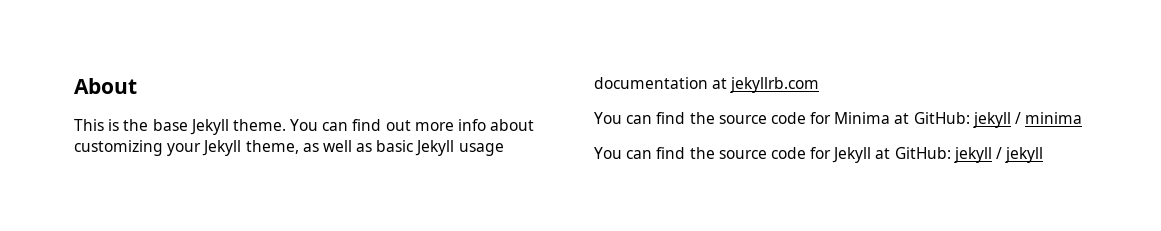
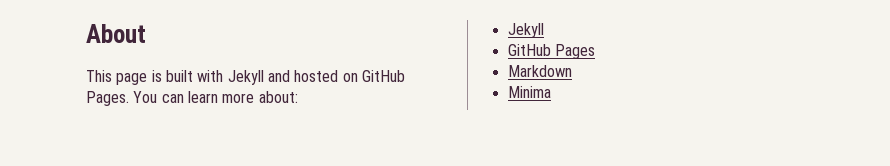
- This is the base Jekyll theme. You can find out more info about customizing your Jekyll theme, as well as basic Jekyll usage documentation at jekyllrb.com
- You can find the source code for Minima at GitHub: jekyll / minima
- You can find the source code for Jekyll at GitHub: jekyll / jekyll
+ This page is built with Jekyll and hosted on GitHub Pages. You can learn more about:
+ Jekyll
+ GitHub Pages
+ Markdown
+ Minima

